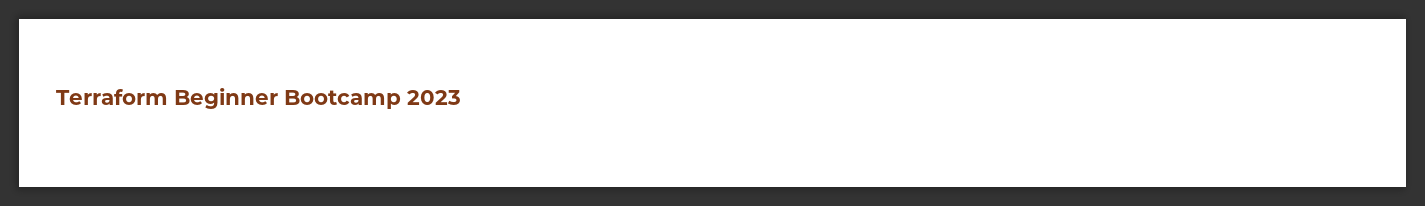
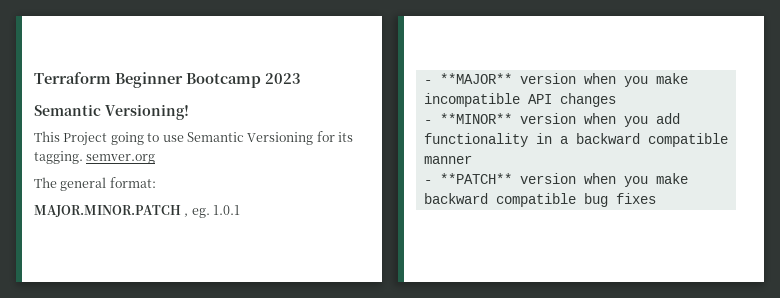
+ Semantic Versioning!
+ This Project going to use Semantic Versioning for its tagging. semver.org
+ The general format:
+ MAJOR.MINOR.PATCH , eg. 1.0.1
+ - **MAJOR** version when you make incompatible API changes
+ - **MINOR** version when you add functionality in a backward compatible manner
+ - **PATCH** version when you make backward compatible bug fixes

